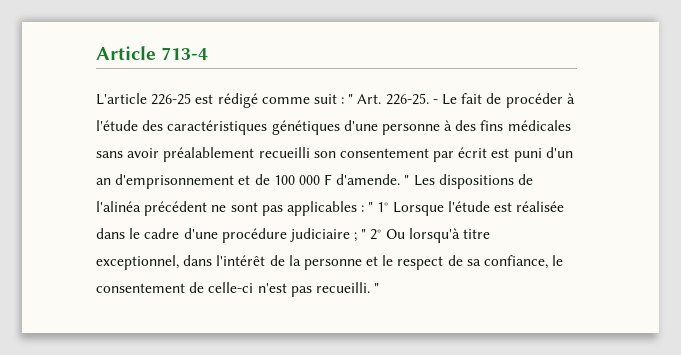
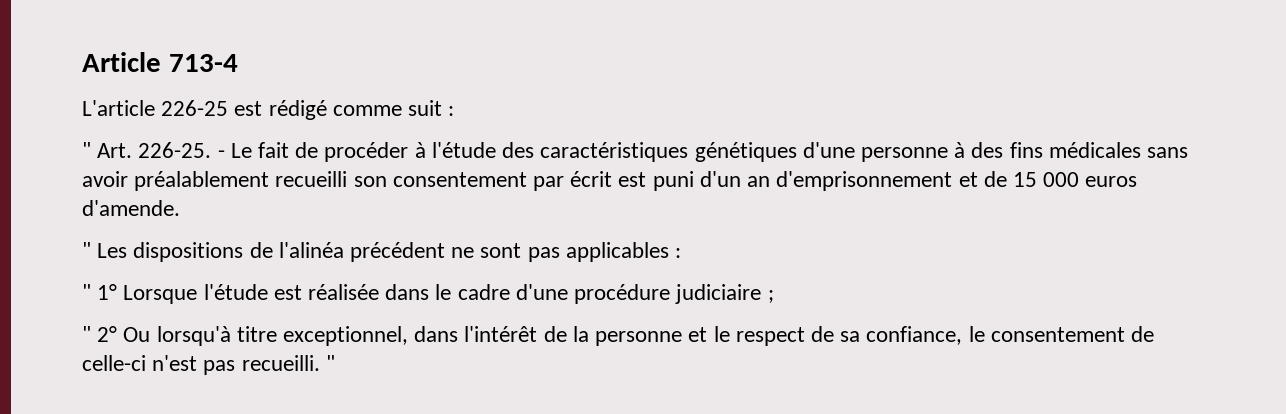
- L'article 226-25 est rédigé comme suit : " Art. 226-25.
+ L'article 226-25 est rédigé comme suit :
+ " Art. 226-25.
- - Le fait de procéder à l'étude des caractéristiques génétiques d'une personne à des fins médicales sans avoir préalablement recueilli son consentement par écrit est puni d'un an d'emprisonnement et de 100 000 F d'amende. " Les dispositions de l'alinéa précédent ne sont pas applicables : " 1° Lorsque l'étude est réalisée dans le cadre d'une procédure judiciaire ; " 2° Ou lorsqu'à titre exceptionnel, dans l'intérêt de la personne et le respect de sa confiance, le consentement de celle-ci n'est pas recueilli.
+ - Le fait de procéder à l'étude des caractéristiques génétiques d'une personne à des fins médicales sans avoir préalablement recueilli son consentement par écrit est puni d'un an d'emprisonnement et de 15 000 euros d'amende.
+ " Les dispositions de l'alinéa précédent ne sont pas applicables :
+ " 1° Lorsque l'étude est réalisée dans le cadre d'une procédure judiciaire ;
+ " 2° Ou lorsqu'à titre exceptionnel, dans l'intérêt de la personne et le respect de sa confiance, le consentement de celle-ci n'est pas recueilli.

